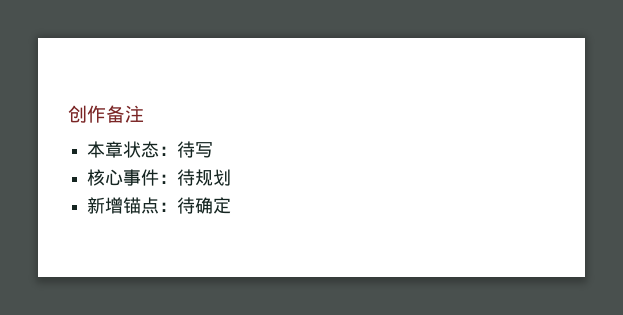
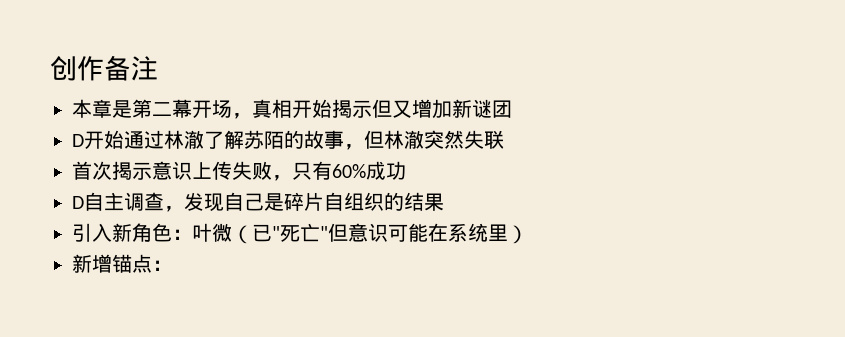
- 本章状态：待写
- 核心事件：待规划
+ 本章是第二幕开场，真相开始揭示但又增加新谜团
+ D开始通过林澈了解苏陌的故事，但林澈突然失联
+ 首次揭示意识上传失败，只有60%成功
+ D自主调查，发现自己是碎片自组织的结果
+ 引入新角色：叶微（已"死亡"但意识可能在系统里）
- 新增锚点：待确定
+ 新增锚点：

